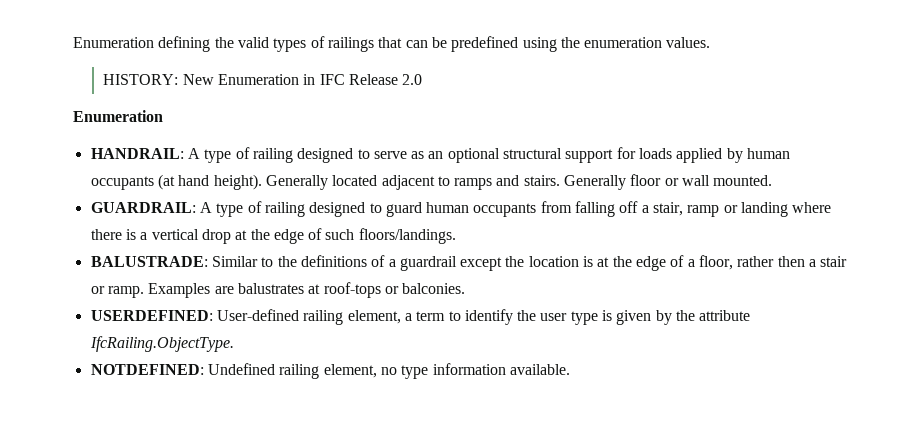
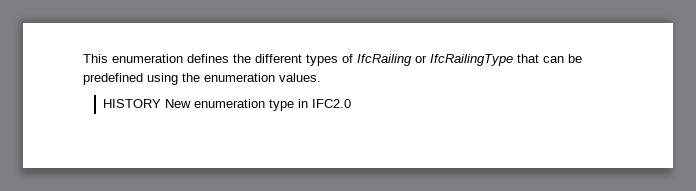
- Enumeration defining the valid types of railings that can be predefined using the enumeration values.
+ This enumeration defines the different types of IfcRailing or IfcRailingType that can be predefined using the enumeration values.
- HISTORY: New Enumeration in IFC Release 2.0
- Enumeration
- HANDRAIL: A type of railing designed to serve as an optional structural support for loads applied by human occupants (at hand height). Generally located adjacent to ramps and stairs. Generally floor or wall mounted.
- GUARDRAIL: A type of railing designed to guard human occupants from falling off a stair, ramp or landing where there is a vertical drop at the edge of such floors/landings.
- BALUSTRADE: Similar to the definitions of a guardrail except the location is at the edge of a floor, rather then a stair or ramp. Examples are balustrates at roof-tops or balconies.
- USERDEFINED: User-defined railing element, a term to identify the user type is given by the attribute IfcRailing.ObjectType.
- NOTDEFINED: Undefined railing element, no type information available.
+ HISTORY New enumeration type in IFC2.0

